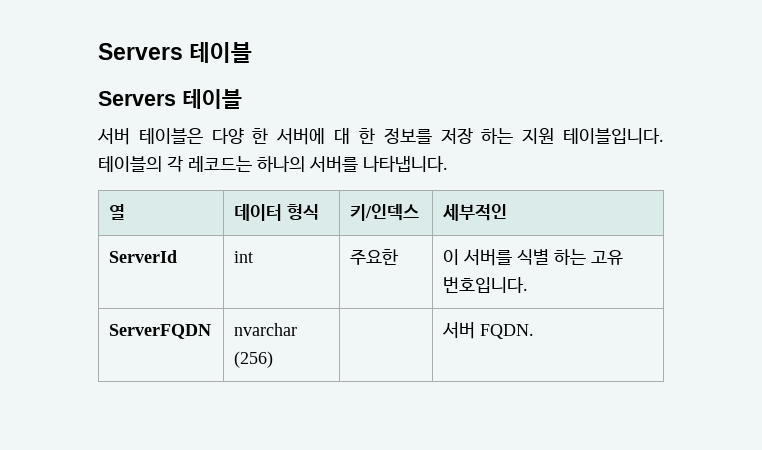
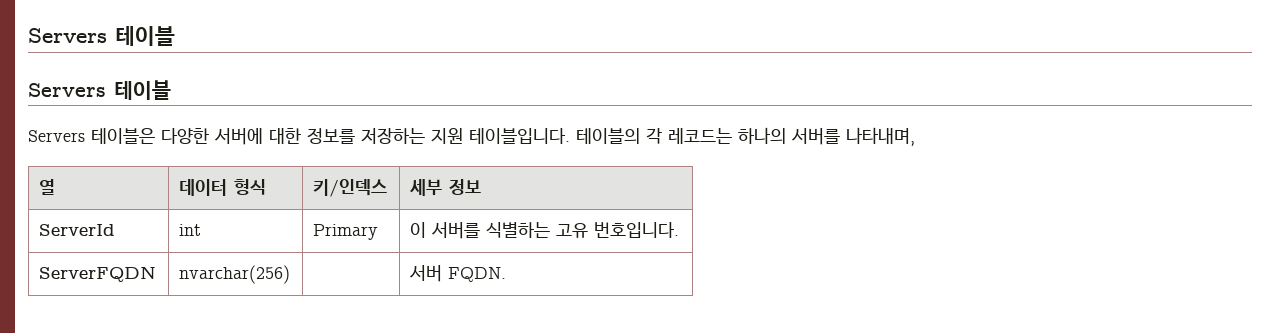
- 서버 테이블은 다양 한 서버에 대 한 정보를 저장 하는 지원 테이블입니다.
+ Servers 테이블은 다양한 서버에 대한 정보를 저장하는 지원 테이블입니다.
- 테이블의 각 레코드는 하나의 서버를 나타냅니다.
+ 테이블의 각 레코드는 하나의 서버를 나타내며,
- 열 | 데이터 형식 | 키/인덱스 | 세부적인
+ 열 | 데이터 형식 | 키/인덱스 | 세부 정보
- ServerId | int | 주요한 | 이 서버를 식별 하는 고유 번호입니다.
+ ServerId | int | Primary | 이 서버를 식별하는 고유 번호입니다.
- ServerFQDN | nvarchar (256) | | 서버 FQDN.
+ ServerFQDN | nvarchar(256) | | 서버 FQDN.

